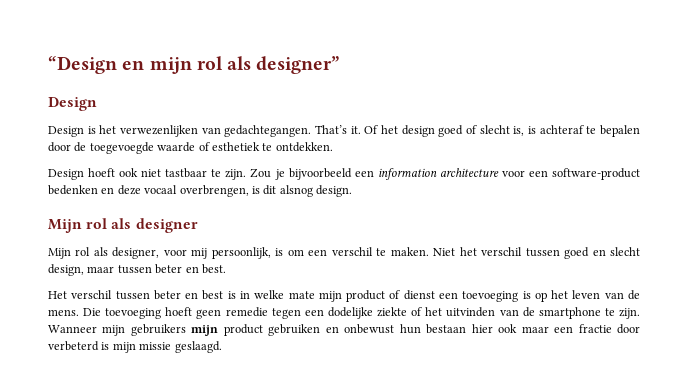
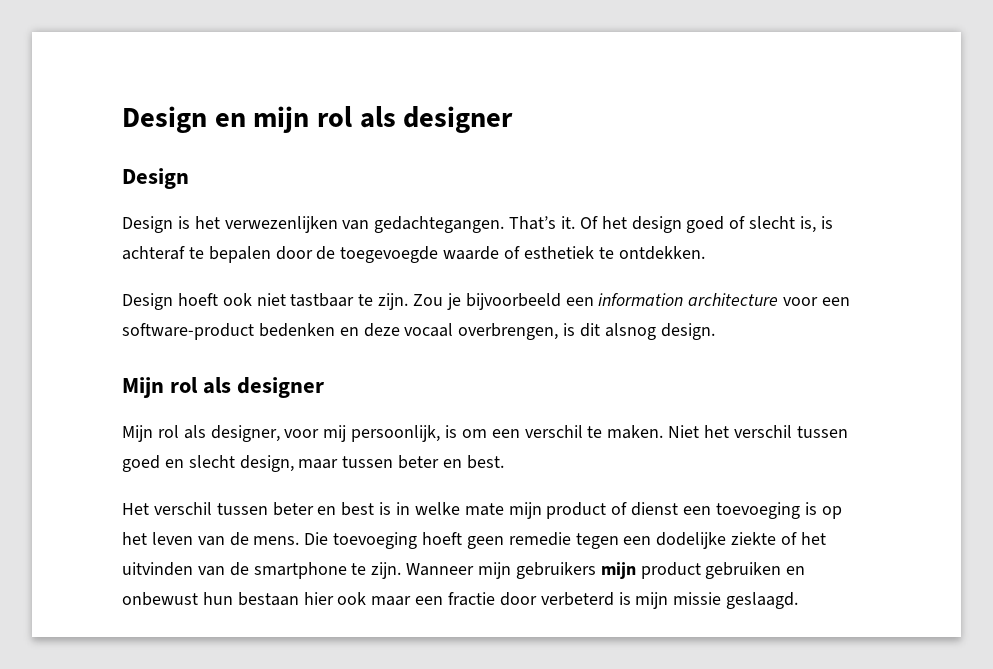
- “Design en mijn rol als designer”
+ Design en mijn rol als designer

